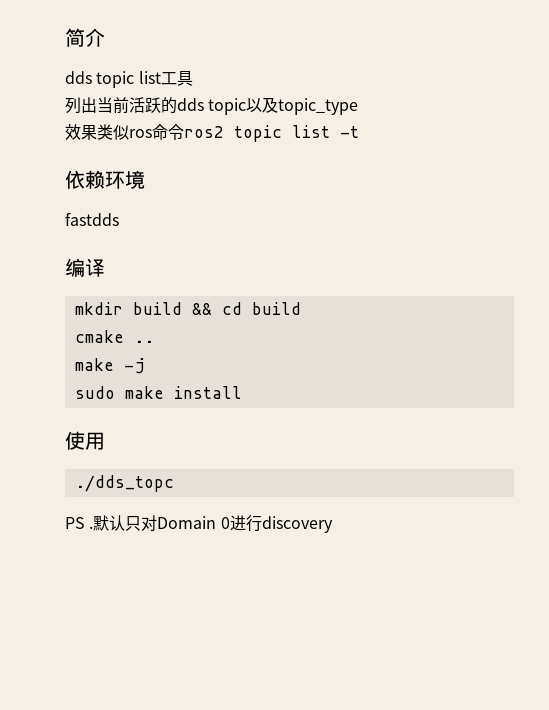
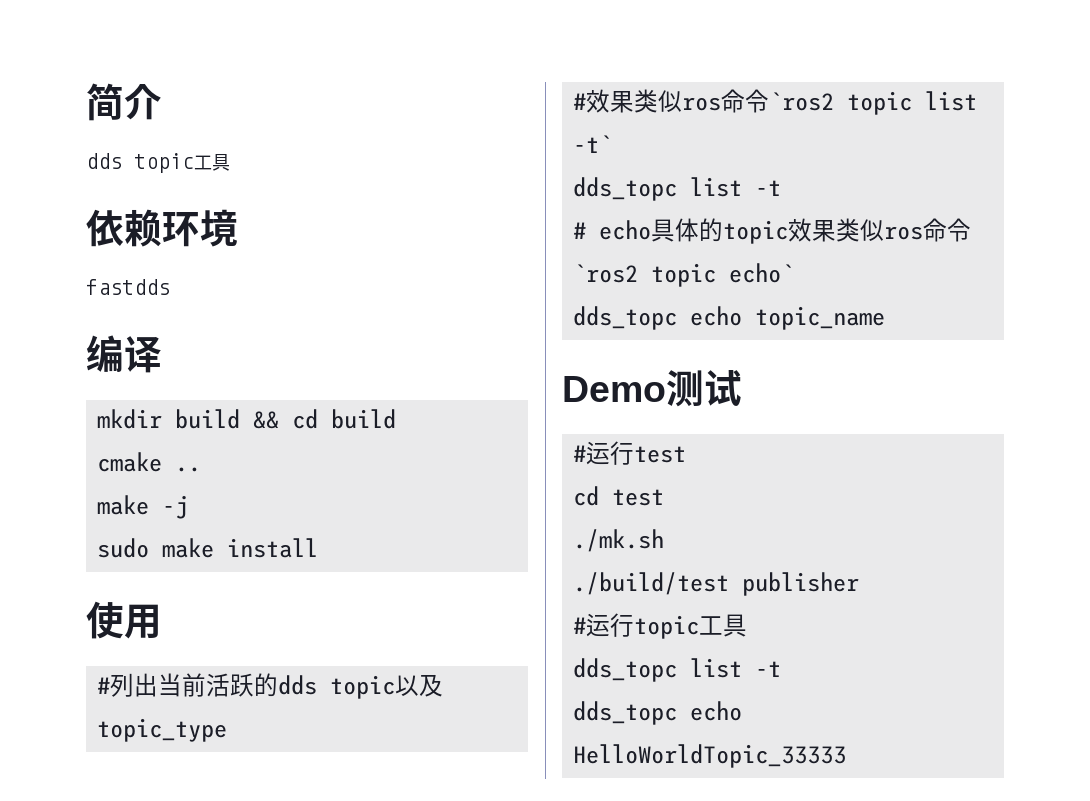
- dds topic list工具
- 列出当前活跃的dds topic以及topic_type
- 效果类似ros命令ros2 topic list -t
+ dds topic工具
- ./dds_topc
- PS .默认只对Domain 0进行discovery
+ #列出当前活跃的dds topic以及topic_type
+ #效果类似ros命令`ros2 topic list -t`
+ dds_topc list -t
+ # echo具体的topic效果类似ros命令`ros2 topic echo`
+ dds_topc echo topic_name
+ Demo测试
+ #运行test
+ cd test
+ ./mk.sh
+ ./build/test publisher
+ #运行topic工具
+ dds_topc list -t
+ dds_topc echo HelloWorldTopic_33333

